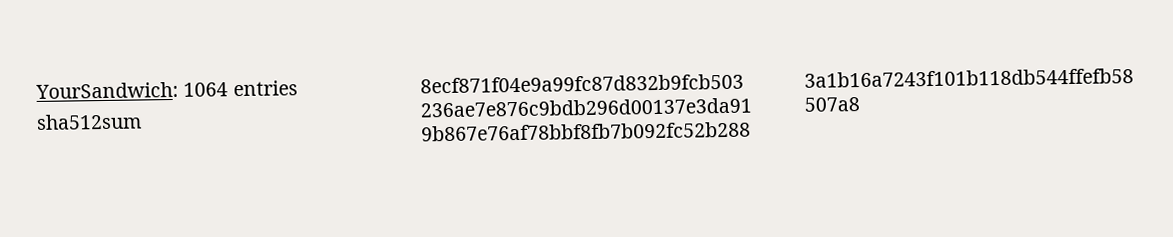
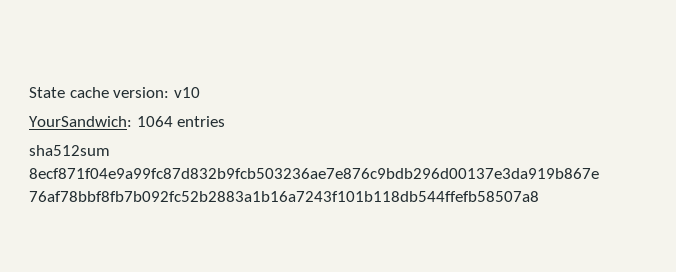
+ State cache version: v10

